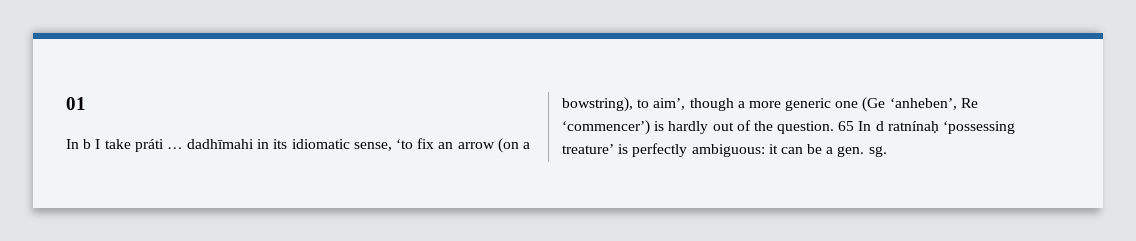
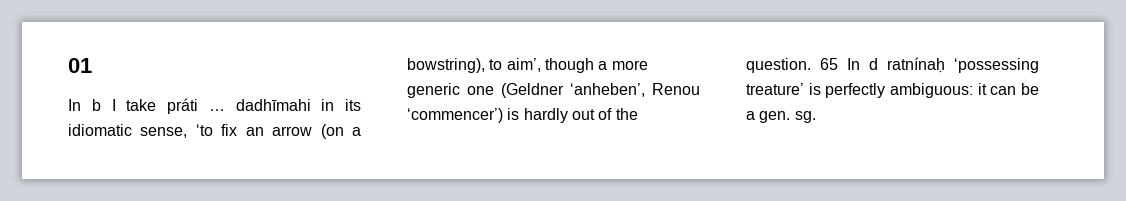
- In b I take práti … dadhīmahi in its idiomatic sense, ‘to fix an arrow (on a bowstring), to aim’, though a more generic one (Ge ‘anheben’, Re ‘commencer’) is hardly out of the question.
+ In b I take práti … dadhīmahi in its idiomatic sense, ‘to fix an arrow (on a bowstring), to aim’, though a more generic one (Geldner ‘anheben’, Renou ‘commencer’) is hardly out of the question.

